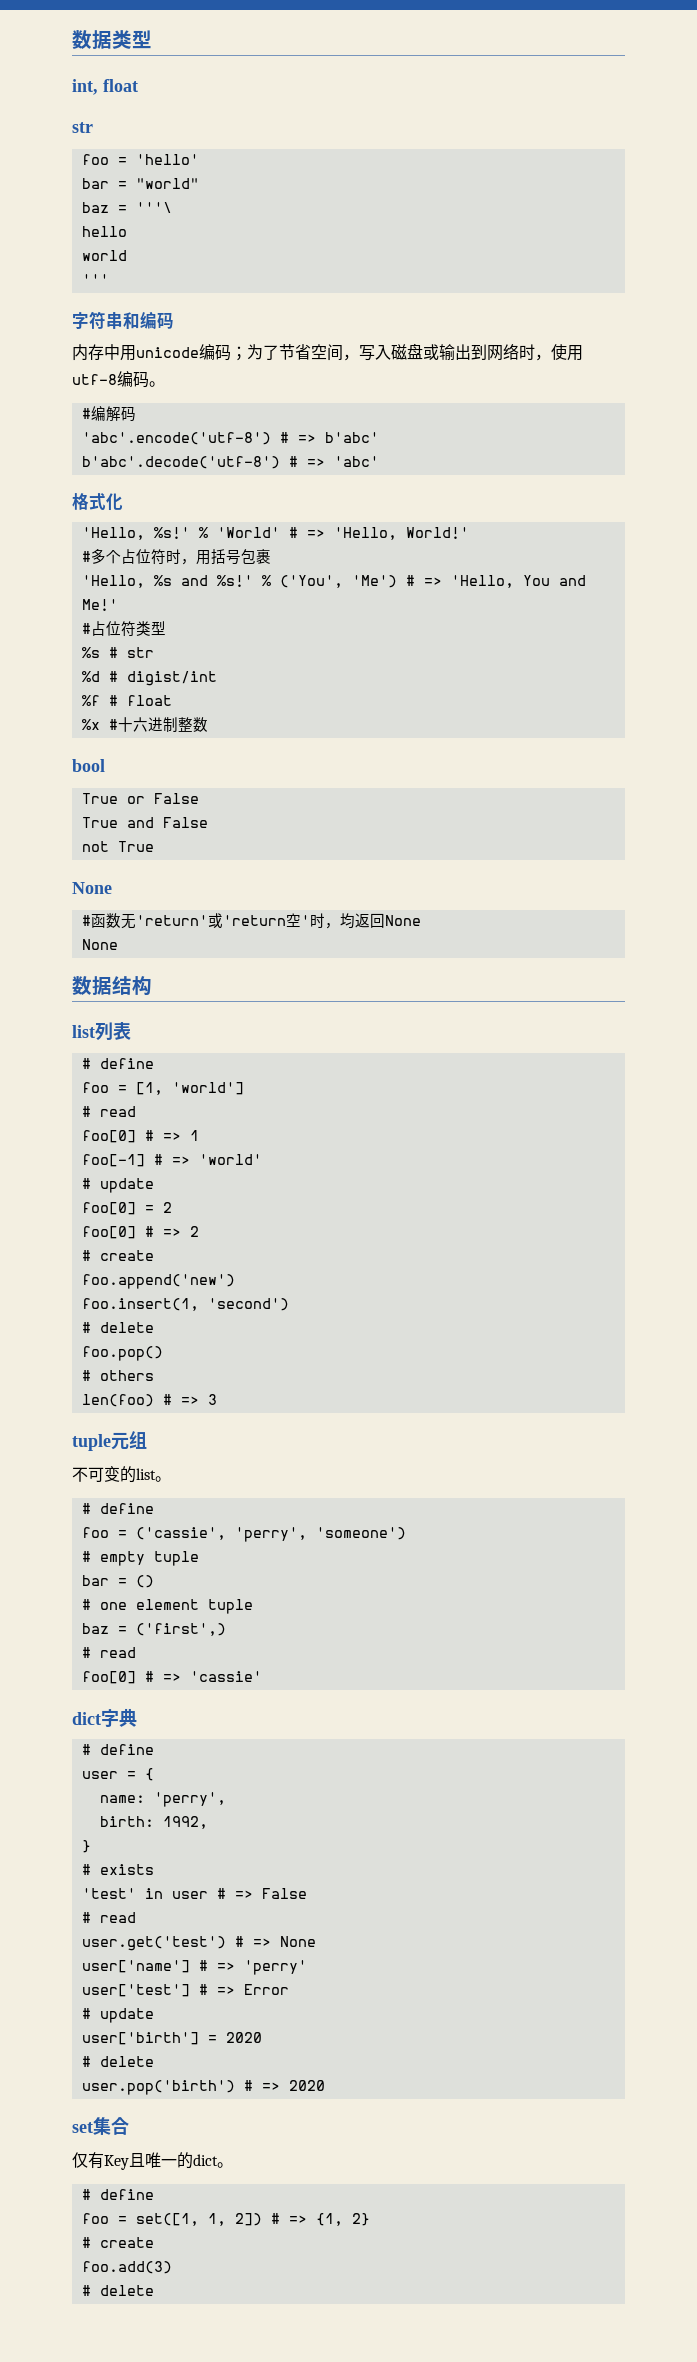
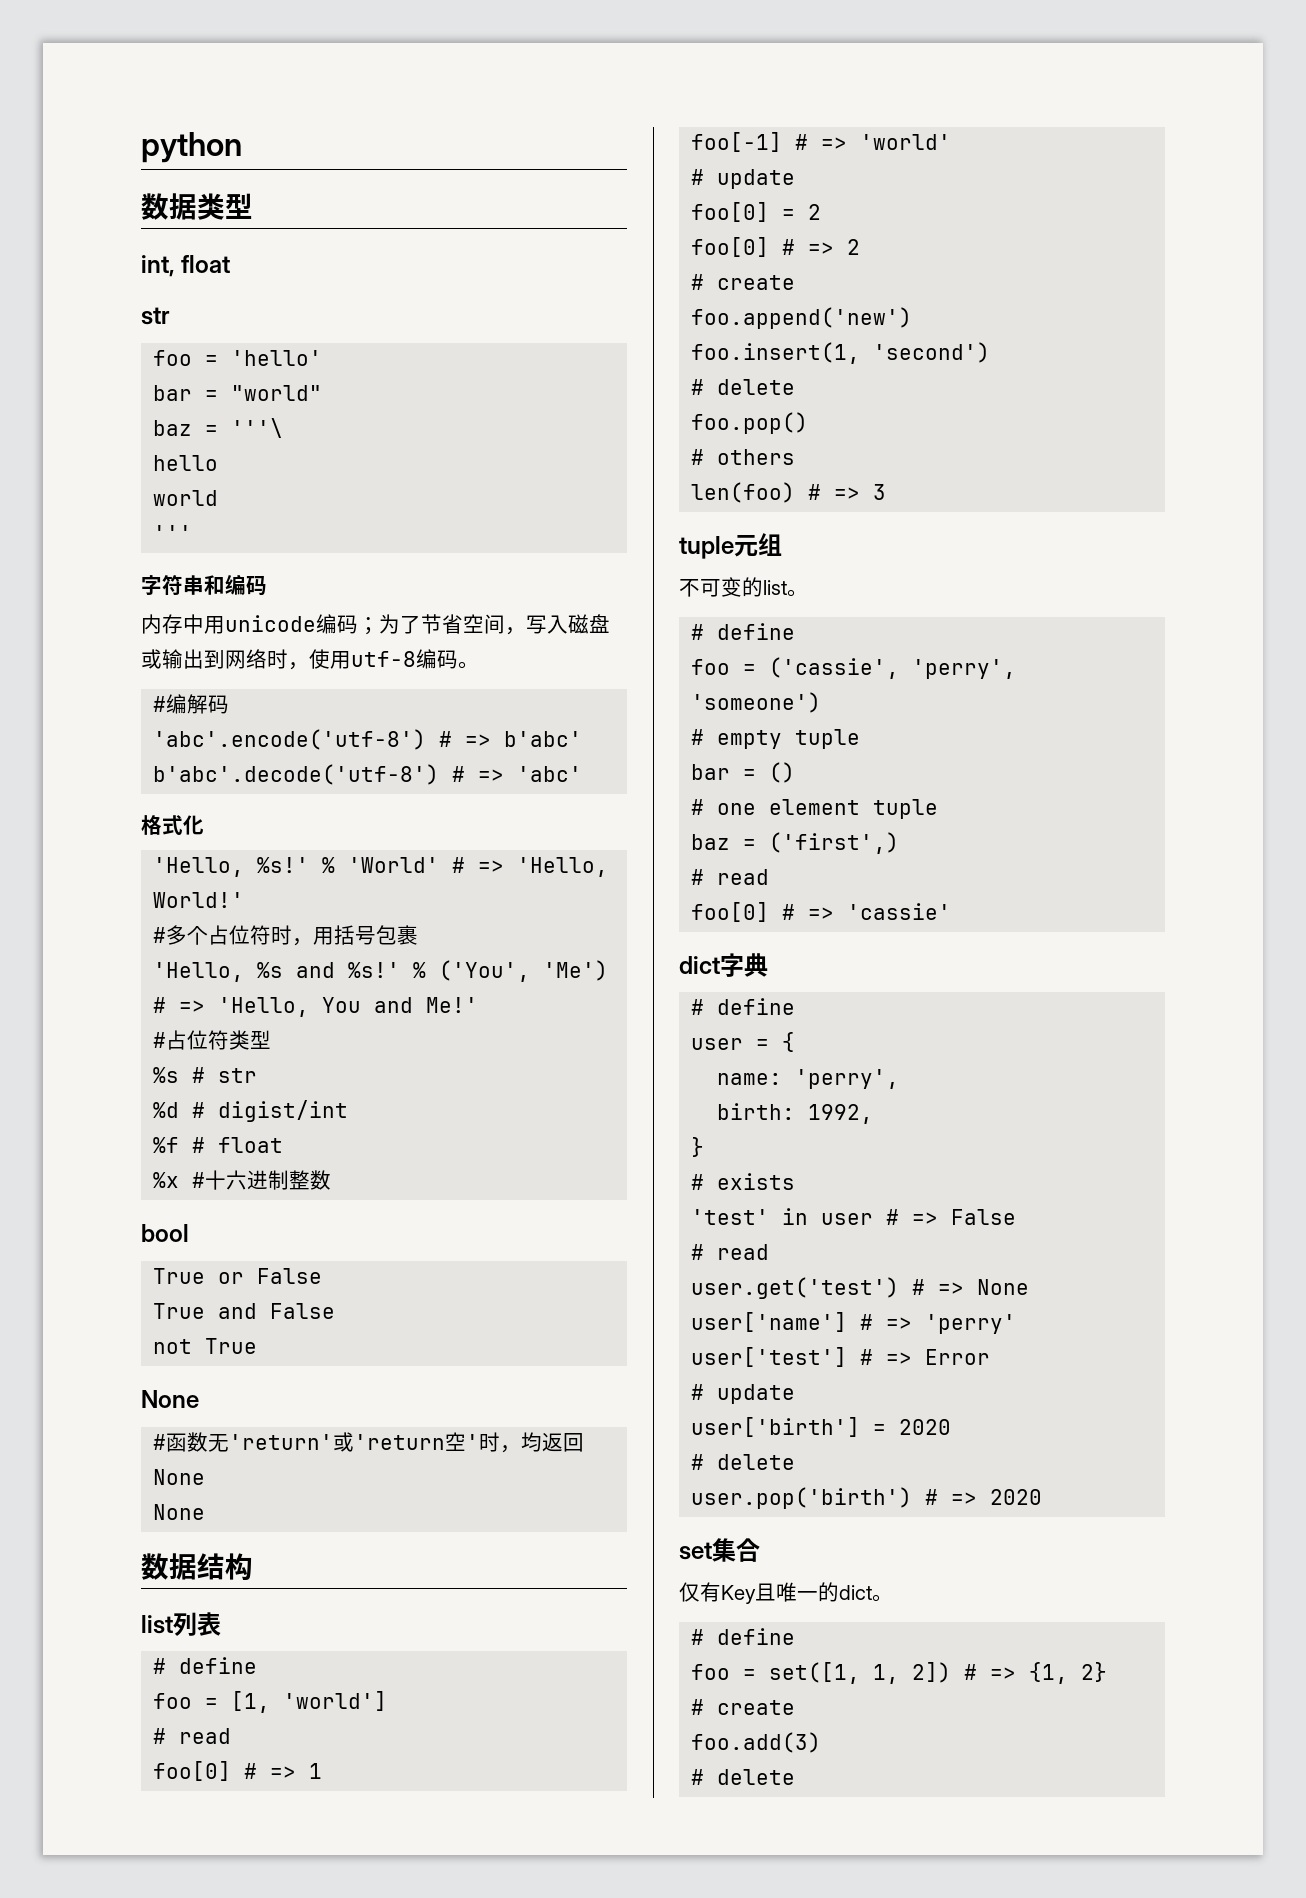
+ python

